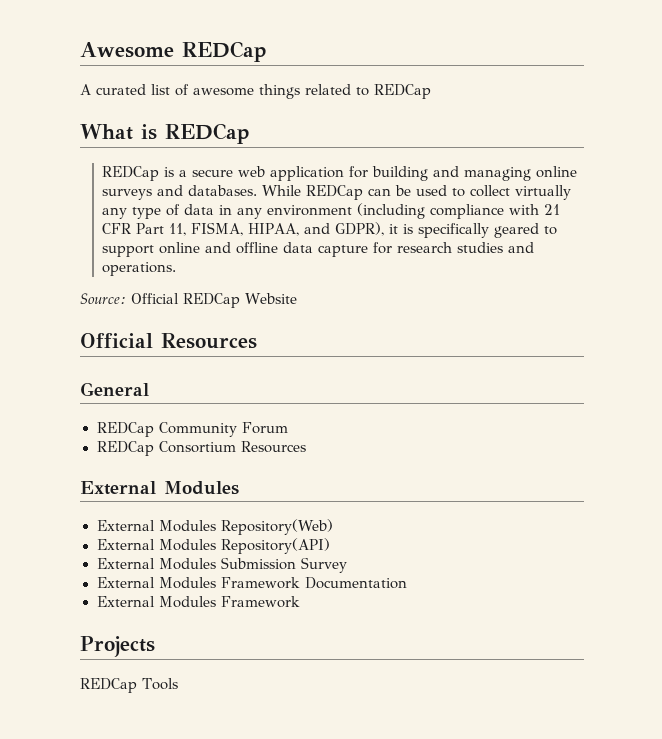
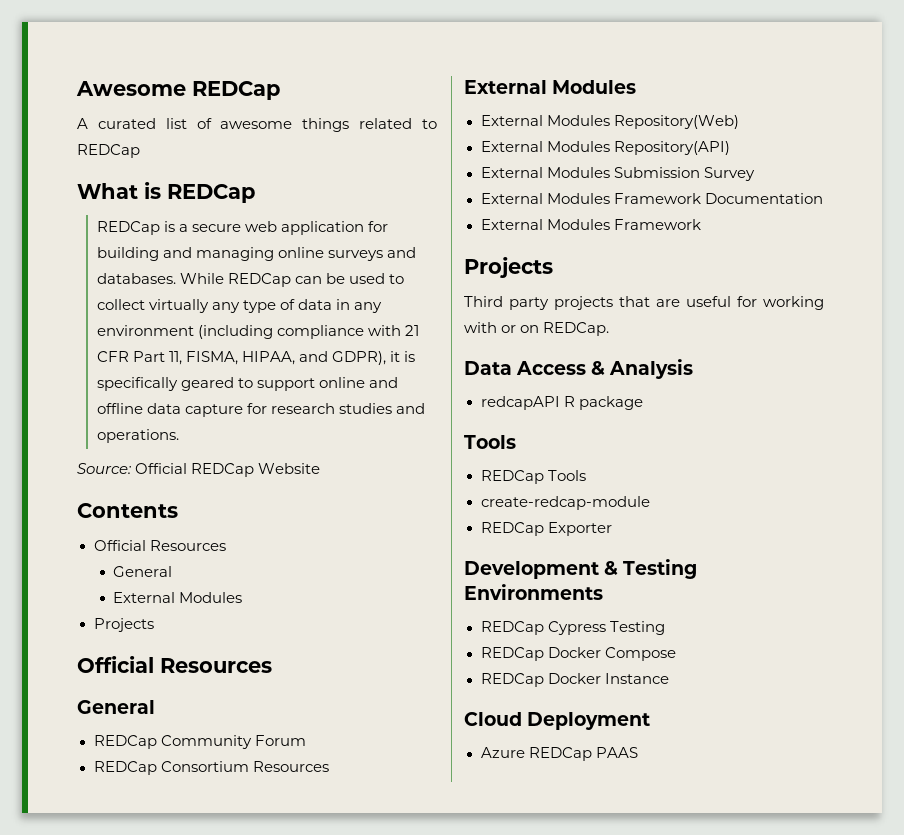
+ Contents
+ Official Resources
+ General
+ External Modules
+ Projects
+ Third party projects that are useful for working with or on REDCap.
+ Data Access & Analysis
+ redcapAPI R package
+ Tools
  REDCap Tools
+ create-redcap-module
+ REDCap Exporter
+ Development & Testing Environments
+ REDCap Cypress Testing
+ REDCap Docker Compose
+ REDCap Docker Instance
+ Cloud Deployment
+ Azure REDCap PAAS

